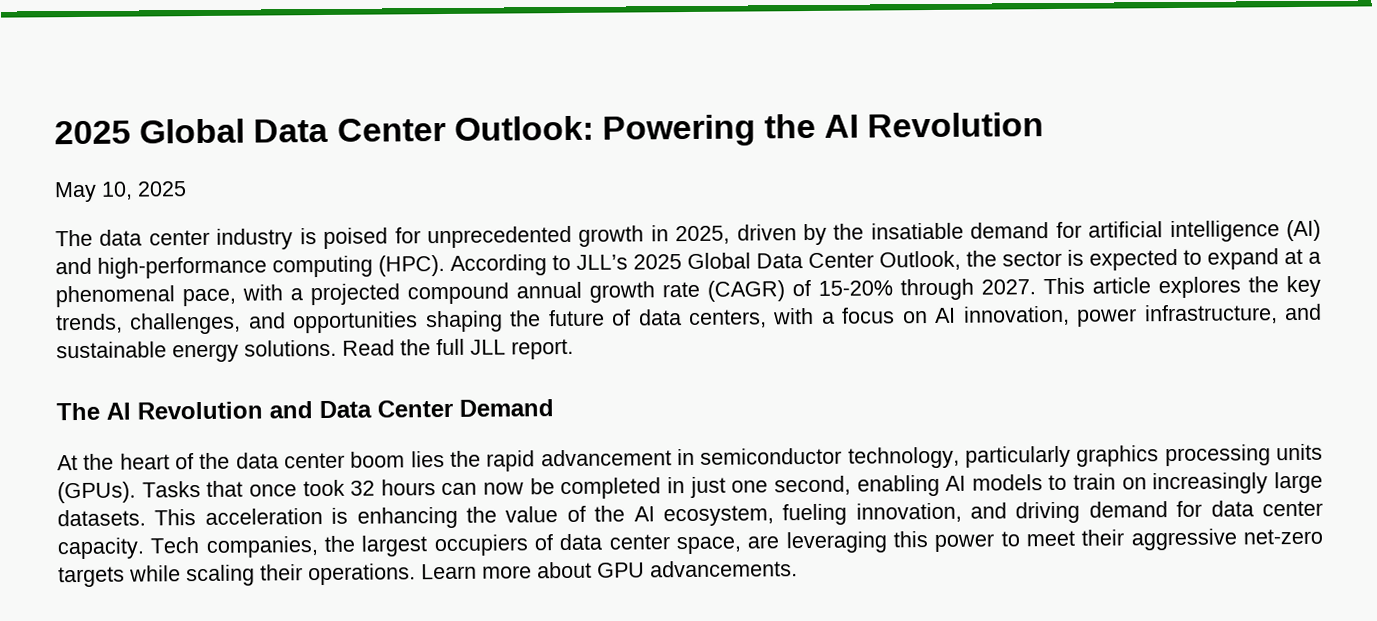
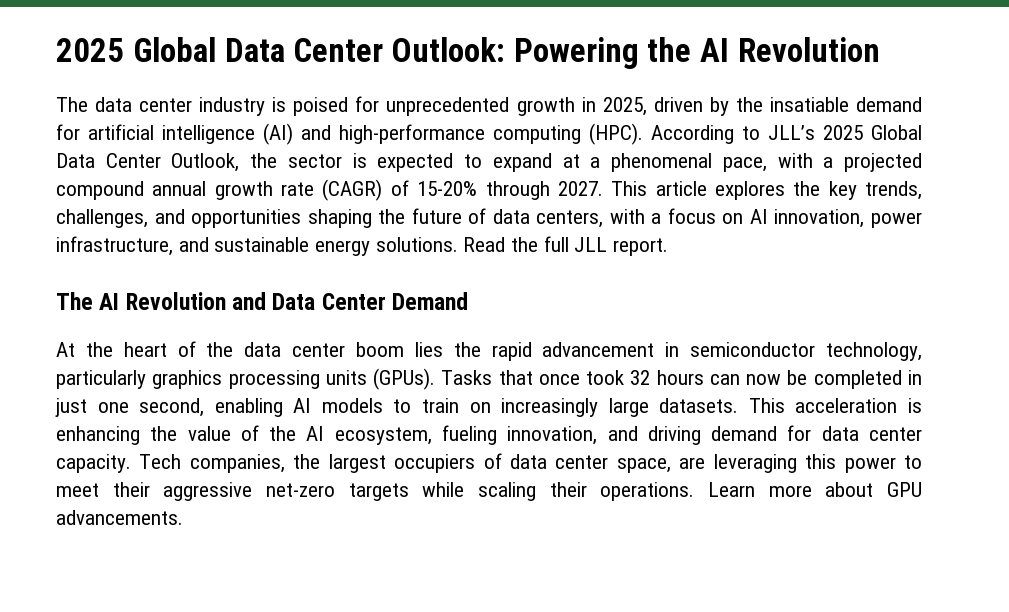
- May 10, 2025

